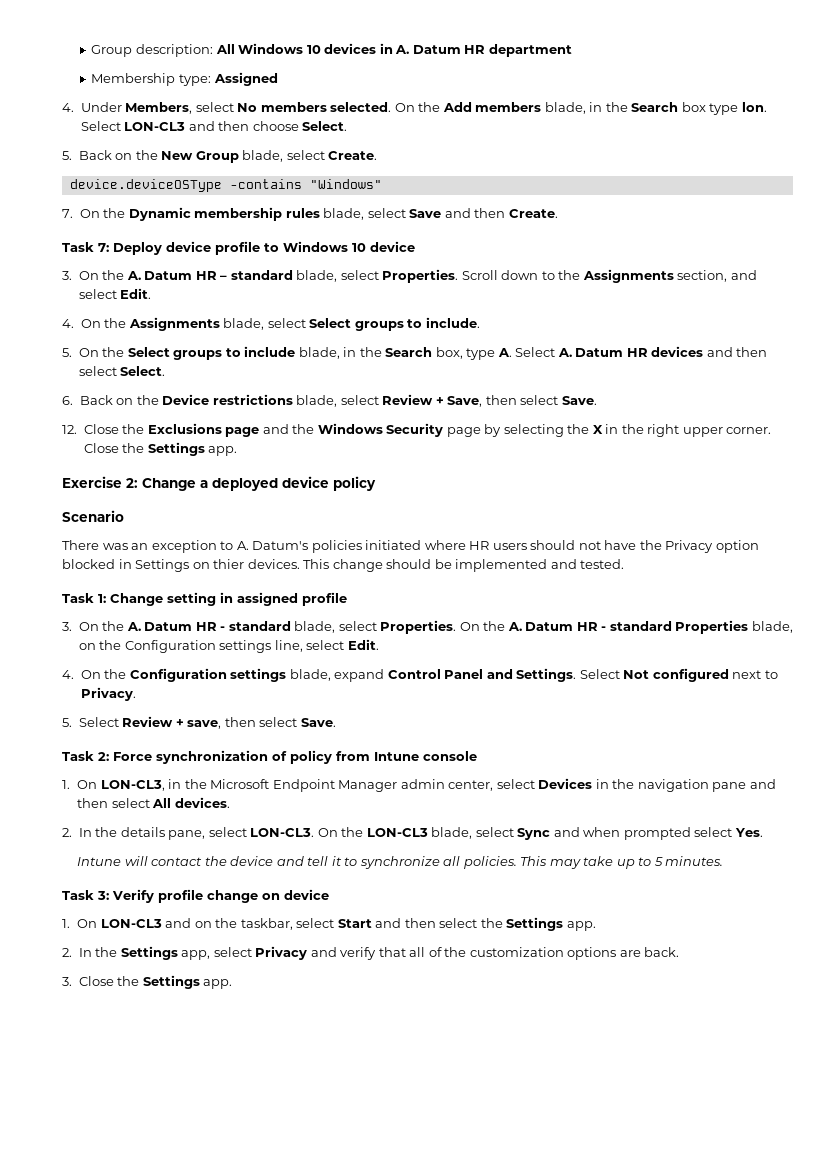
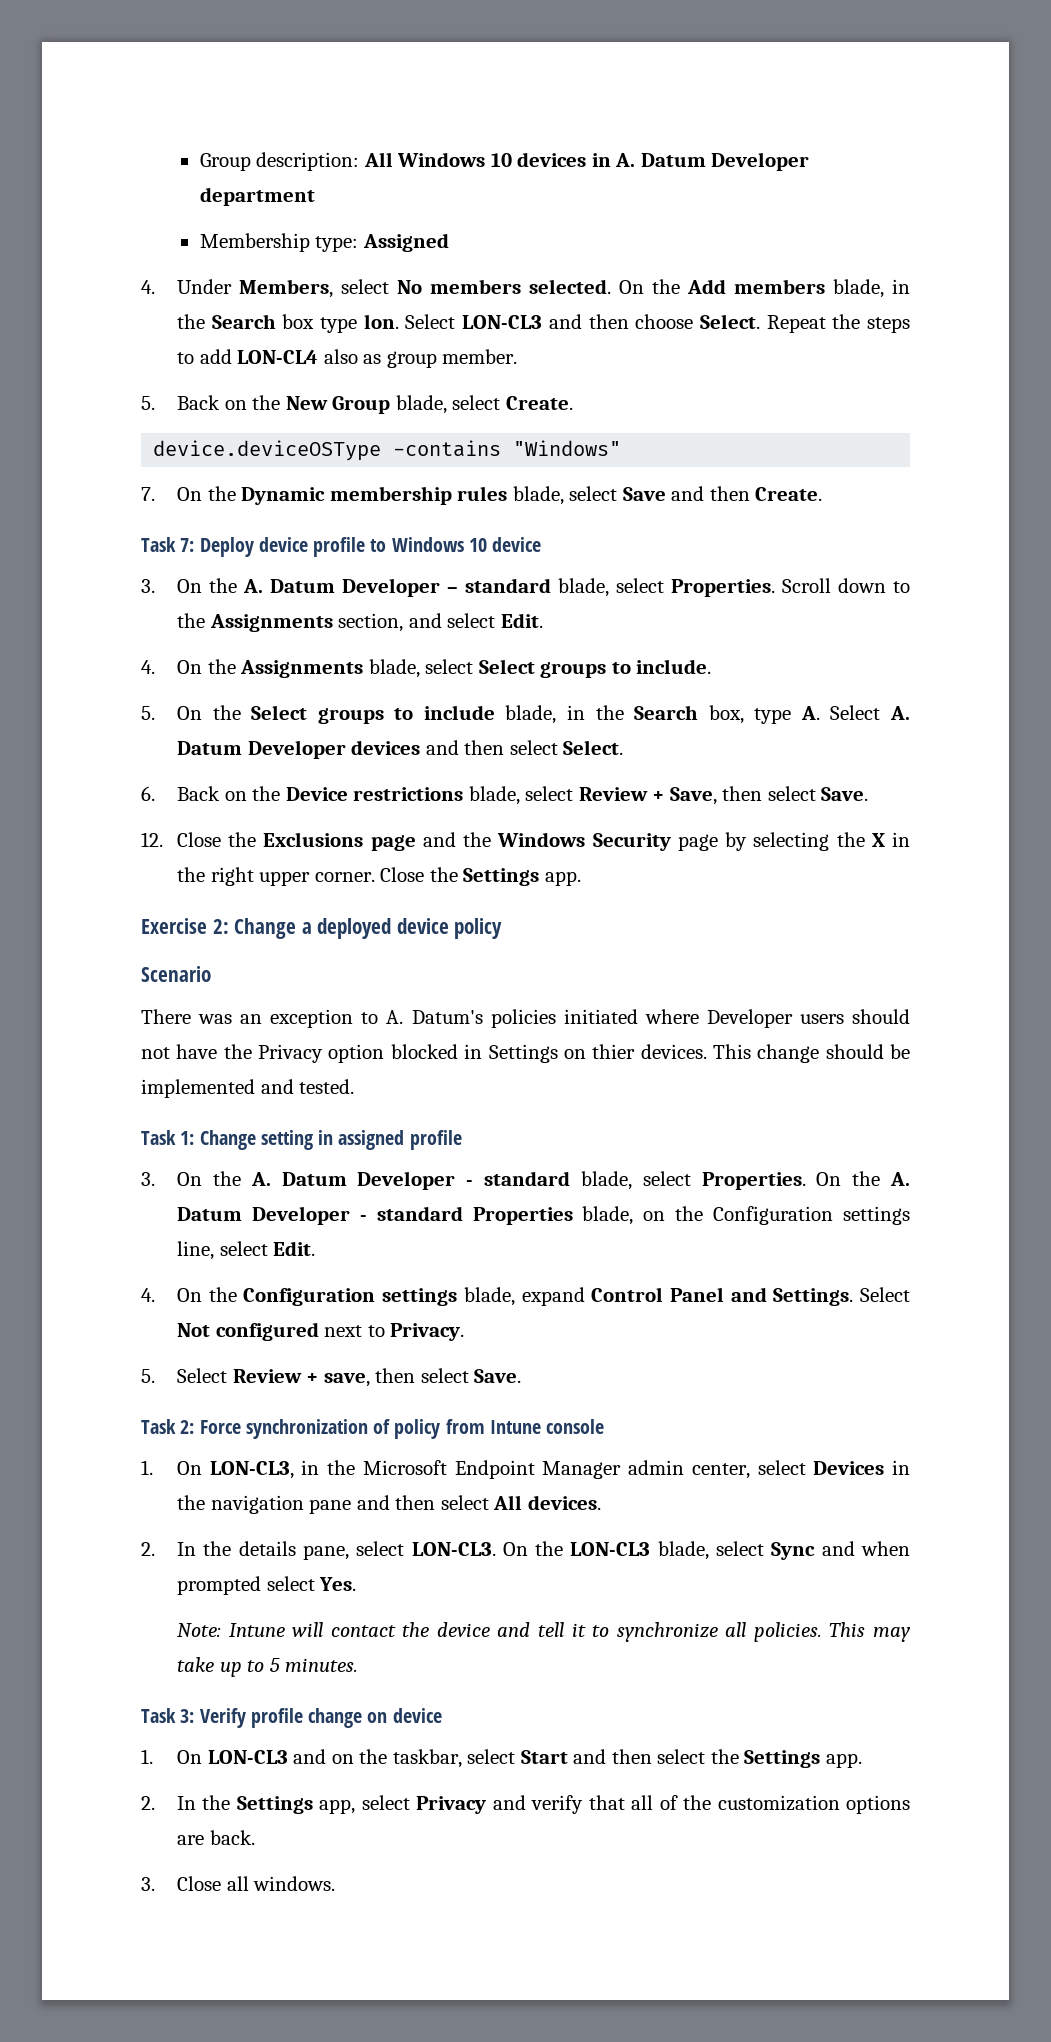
- Group description: All Windows 10 devices in A. Datum HR department
+ Group description: All Windows 10 devices in A. Datum Developer department
+ Repeat the steps to add LON-CL4 also as group member.
  Task 7: Deploy device profile to Windows 10 device
- 3. On the A. Datum HR – standard blade, select Properties.
+ 3. On the A. Datum Developer – standard blade, select Properties.
- 5. On the Select groups to include blade, in the Search box, type A. Select A. Datum HR devices and then select Select.
+ 5. On the Select groups to include blade, in the Search box, type A. Select A. Datum Developer devices and then select Select.
- There was an exception to A. Datum's policies initiated where HR users should not have the Privacy option blocked in Settings on thier devices.
+ There was an exception to A. Datum's policies initiated where Developer users should not have the Privacy option blocked in Settings on thier devices.
  Task 1: Change setting in assigned profile
- 3. On the A. Datum HR - standard blade, select Properties.
+ 3. On the A. Datum Developer - standard blade, select Properties.
- On the A. Datum HR - standard Properties blade, on the Configuration settings line, select Edit.
+ On the A. Datum Developer - standard Properties blade, on the Configuration settings line, select Edit.
- Intune will contact the device and tell it to synchronize all policies.
+ Note: Intune will contact the device and tell it to synchronize all policies.
- 3. Close the Settings app.
+ 3. Close all windows.

